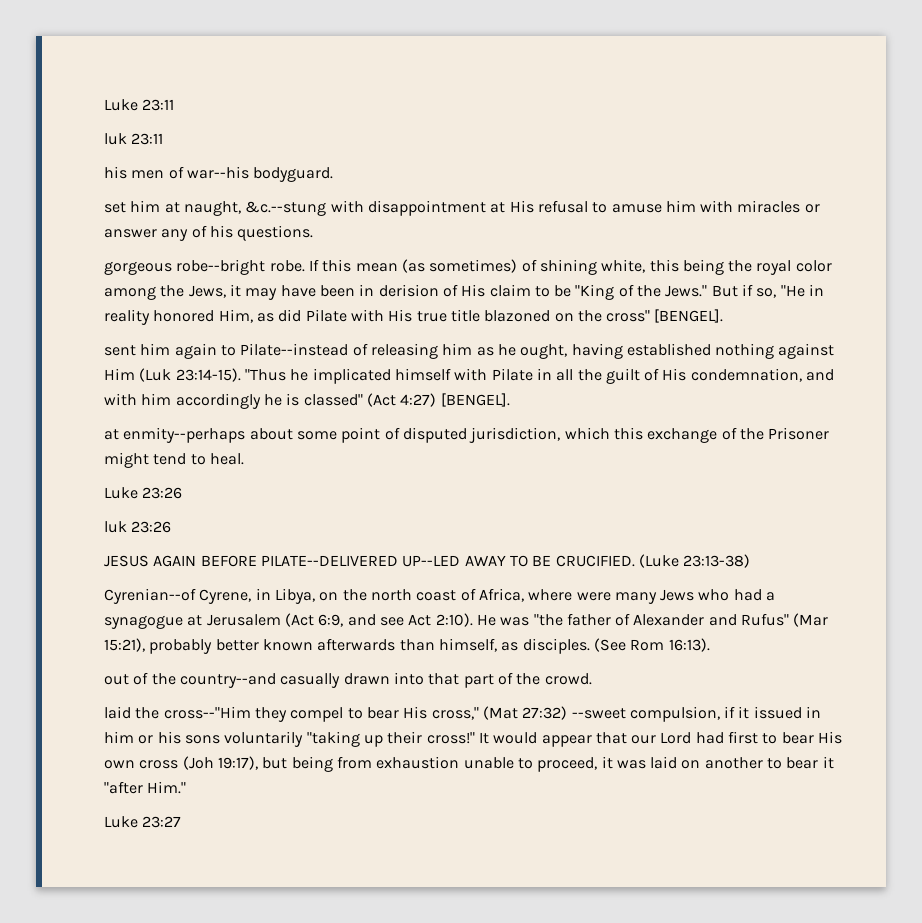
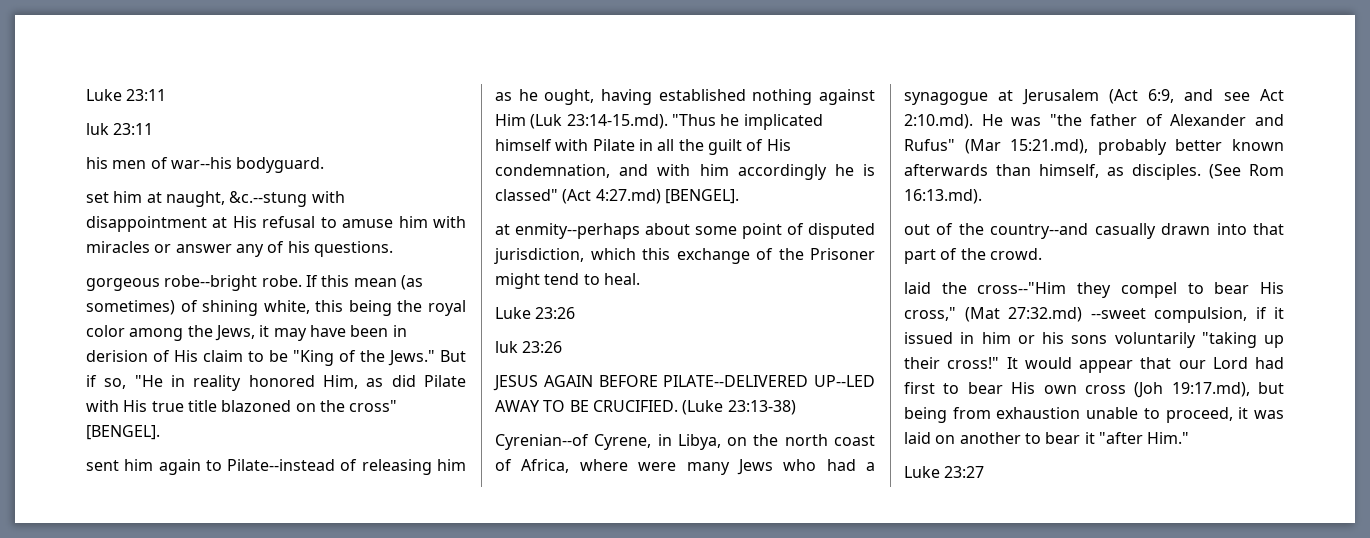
- sent him again to Pilate--instead of releasing him as he ought, having established nothing against Him (Luk 23:14-15). "Thus he implicated himself with Pilate in all the guilt of His condemnation, and with him accordingly he is classed" (Act 4:27) [BENGEL].
+ sent him again to Pilate--instead of releasing him as he ought, having established nothing against Him (Luk 23:14-15.md). "Thus he implicated himself with Pilate in all the guilt of His condemnation, and with him accordingly he is classed" (Act 4:27.md) [BENGEL].
- Cyrenian--of Cyrene, in Libya, on the north coast of Africa, where were many Jews who had a synagogue at Jerusalem (Act 6:9, and see Act 2:10). He was "the father of Alexander and Rufus" (Mar 15:21), probably better known afterwards than himself, as disciples.
+ Cyrenian--of Cyrene, in Libya, on the north coast of Africa, where were many Jews who had a synagogue at Jerusalem (Act 6:9, and see Act 2:10.md). He was "the father of Alexander and Rufus" (Mar 15:21.md), probably better known afterwards than himself, as disciples.
- (See Rom 16:13).
+ (See Rom 16:13.md).
- laid the cross--"Him they compel to bear His cross," (Mat 27:32) --sweet compulsion, if it issued in him or his sons voluntarily "taking up their cross!"
+ laid the cross--"Him they compel to bear His cross," (Mat 27:32.md) --sweet compulsion, if it issued in him or his sons voluntarily "taking up their cross!"
- It would appear that our Lord had first to bear His own cross (Joh 19:17), but being from exhaustion unable to proceed, it was laid on another to bear it "after Him."
+ It would appear that our Lord had first to bear His own cross (Joh 19:17.md), but being from exhaustion unable to proceed, it was laid on another to bear it "after Him."

